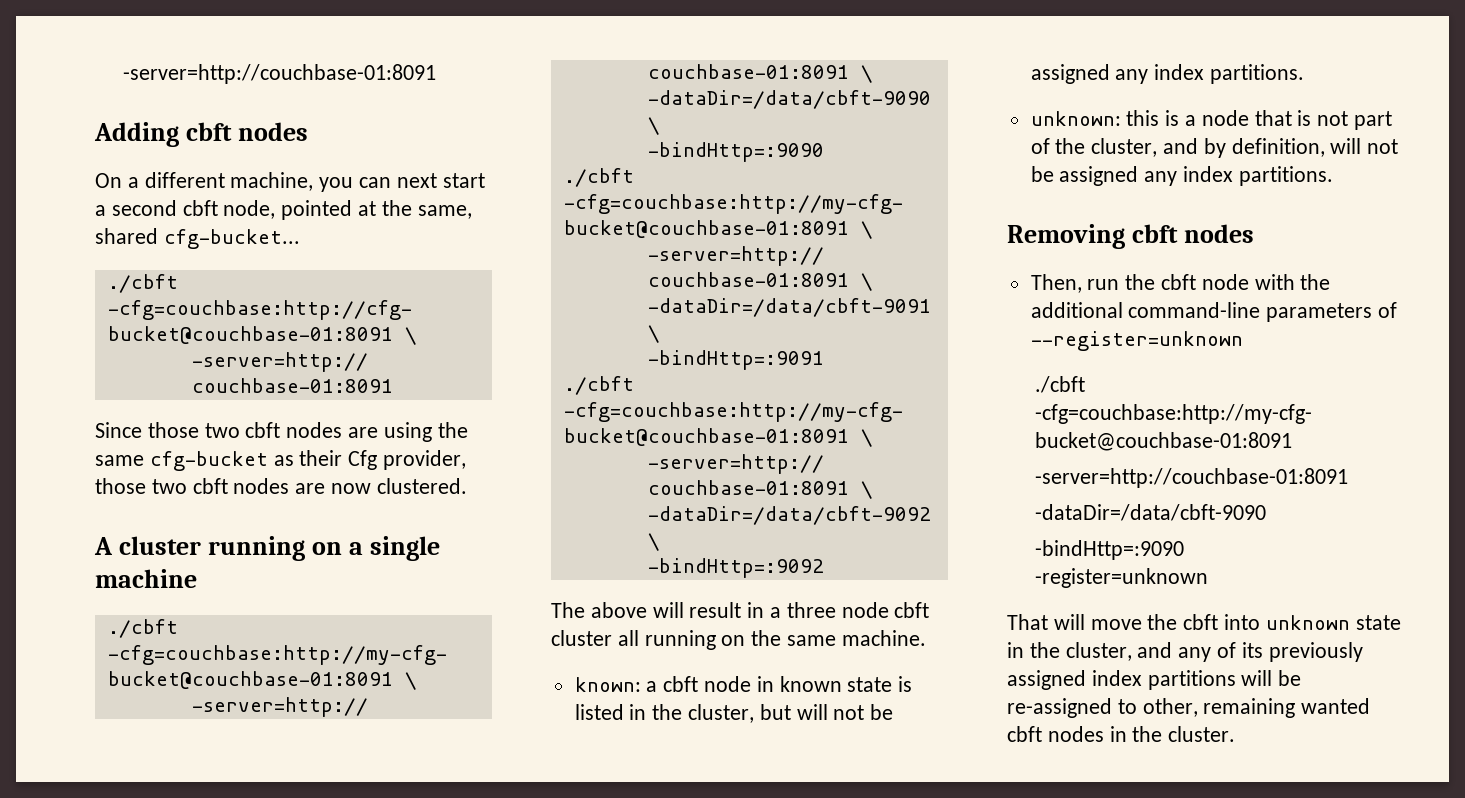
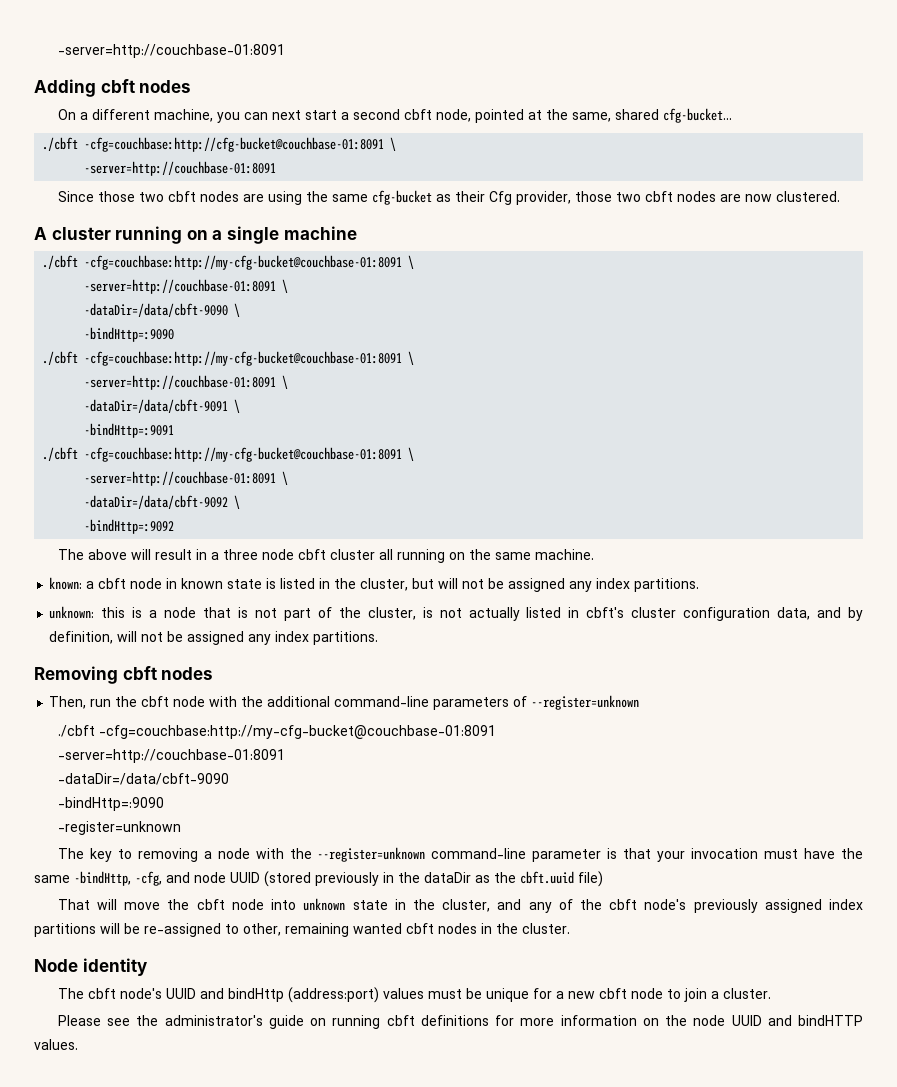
- unknown: this is a node that is not part of the cluster, and by definition, will not be assigned any index partitions.
+ unknown: this is a node that is not part of the cluster, is not actually listed in cbft's cluster configuration data, and by definition, will not be assigned any index partitions.
+ The key to removing a node with the --register=unknown command-line parameter is that your invocation must have the same -bindHttp, -cfg, and node UUID (stored previously in the dataDir as the cbft.uuid file)
- That will move the cbft into unknown state in the cluster, and any of its previously assigned index partitions will be re-assigned to other, remaining wanted cbft nodes in the cluster.
+ That will move the cbft node into unknown state in the cluster, and any of the cbft node's previously assigned index partitions will be re-assigned to other, remaining wanted cbft nodes in the cluster.
+ Node identity
+ The cbft node's UUID and bindHttp (address:port) values must be unique for a new cbft node to join a cluster.
+ Please see the administrator's guide on running cbft definitions for more information on the node UUID and bindHTTP values.

